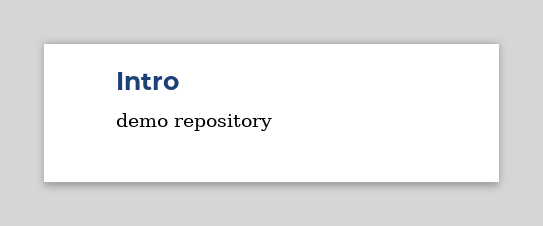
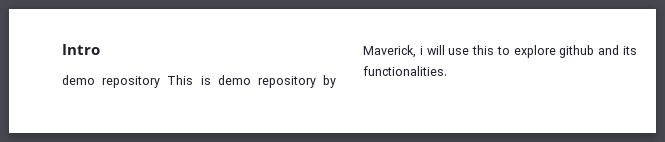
- demo repository
+ demo repository This is demo repository by Maverick, i will use this to explore github and its functionalities.

